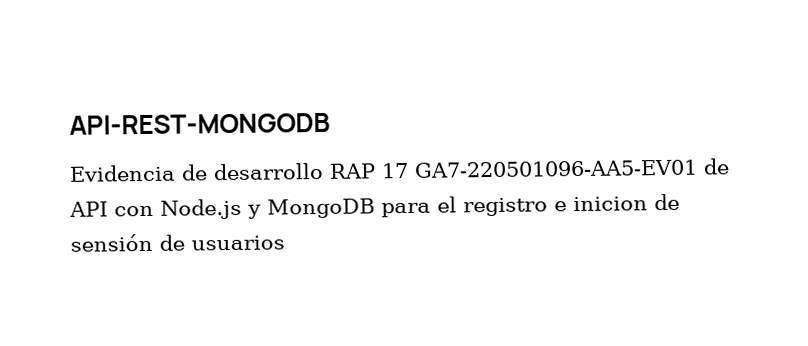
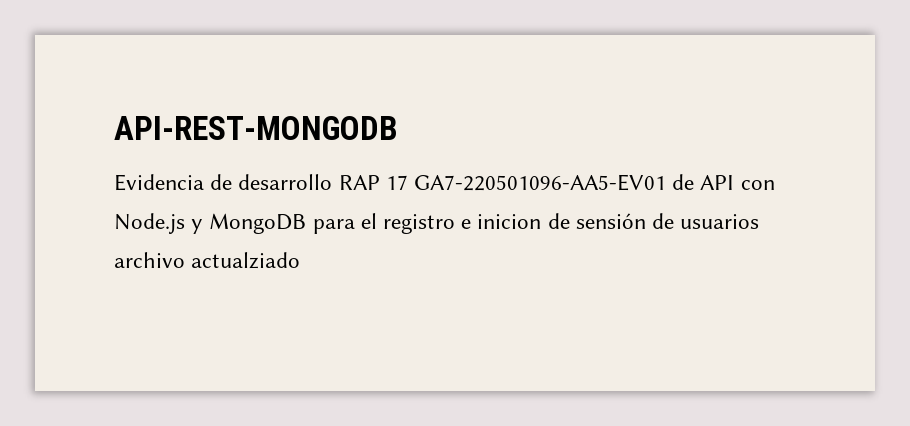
- Evidencia de desarrollo RAP 17 GA7-220501096-AA5-EV01 de API con Node.js y MongoDB para el registro e inicion de sensión de usuarios
+ Evidencia de desarrollo RAP 17 GA7-220501096-AA5-EV01 de API con Node.js y MongoDB para el registro e inicion de sensión de usuarios archivo actualziado

